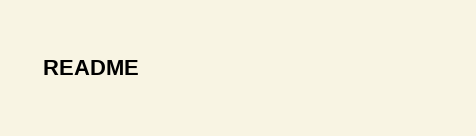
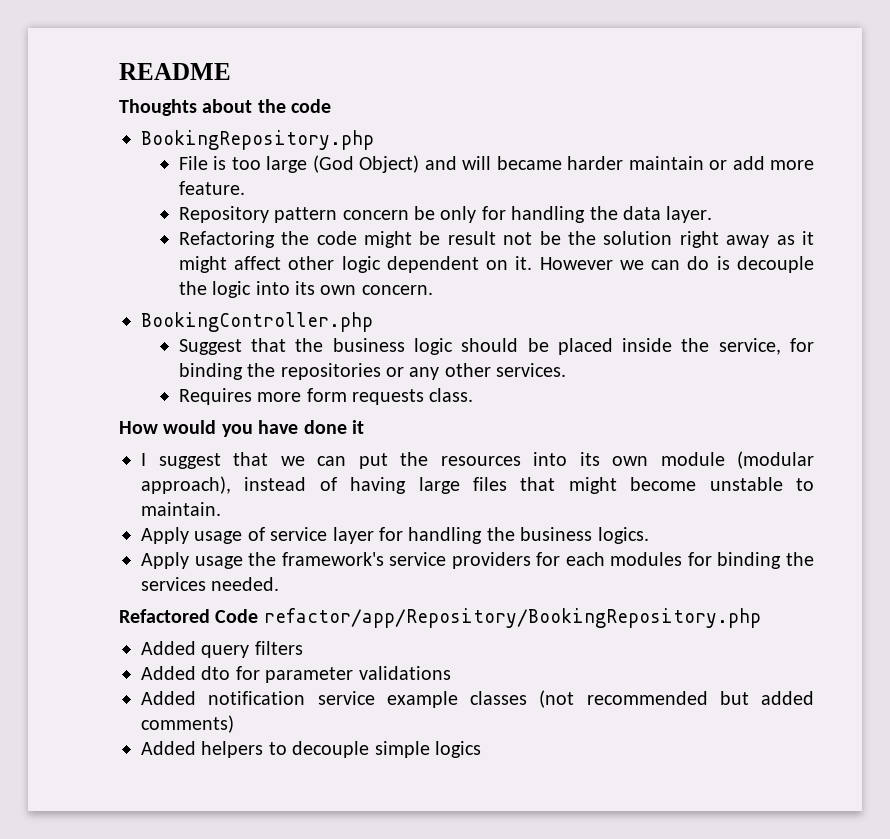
+ Thoughts about the code
+ BookingRepository.php
+ File is too large (God Object) and will became harder maintain or add more feature.
+ Repository pattern concern be only for handling the data layer.
+ Refactoring the code might be result not be the solution right away as it might affect other logic dependent on it. However we can do is decouple the logic into its own concern.
+ BookingController.php
+ Suggest that the business logic should be placed inside the service, for binding the repositories or any other services.
+ Requires more form requests class.
+ How would you have done it
+ I suggest that we can put the resources into its own module (modular approach), instead of having large files that might become unstable to maintain.
+ Apply usage of service layer for handling the business logics.
+ Apply usage the framework's service providers for each modules for binding the services needed.
+ Refactored Code refactor/app/Repository/BookingRepository.php
+ Added query filters
+ Added dto for parameter validations
+ Added notification service example classes (not recommended but added comments)
+ Added helpers to decouple simple logics

